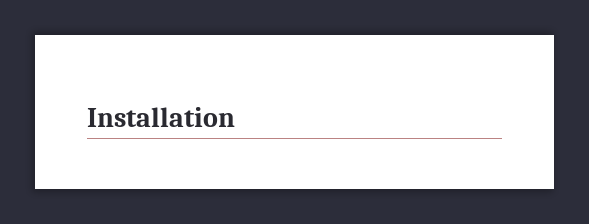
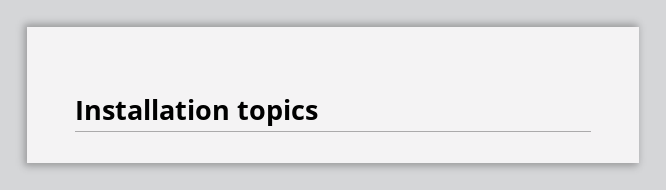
- Installation
+ Installation topics

